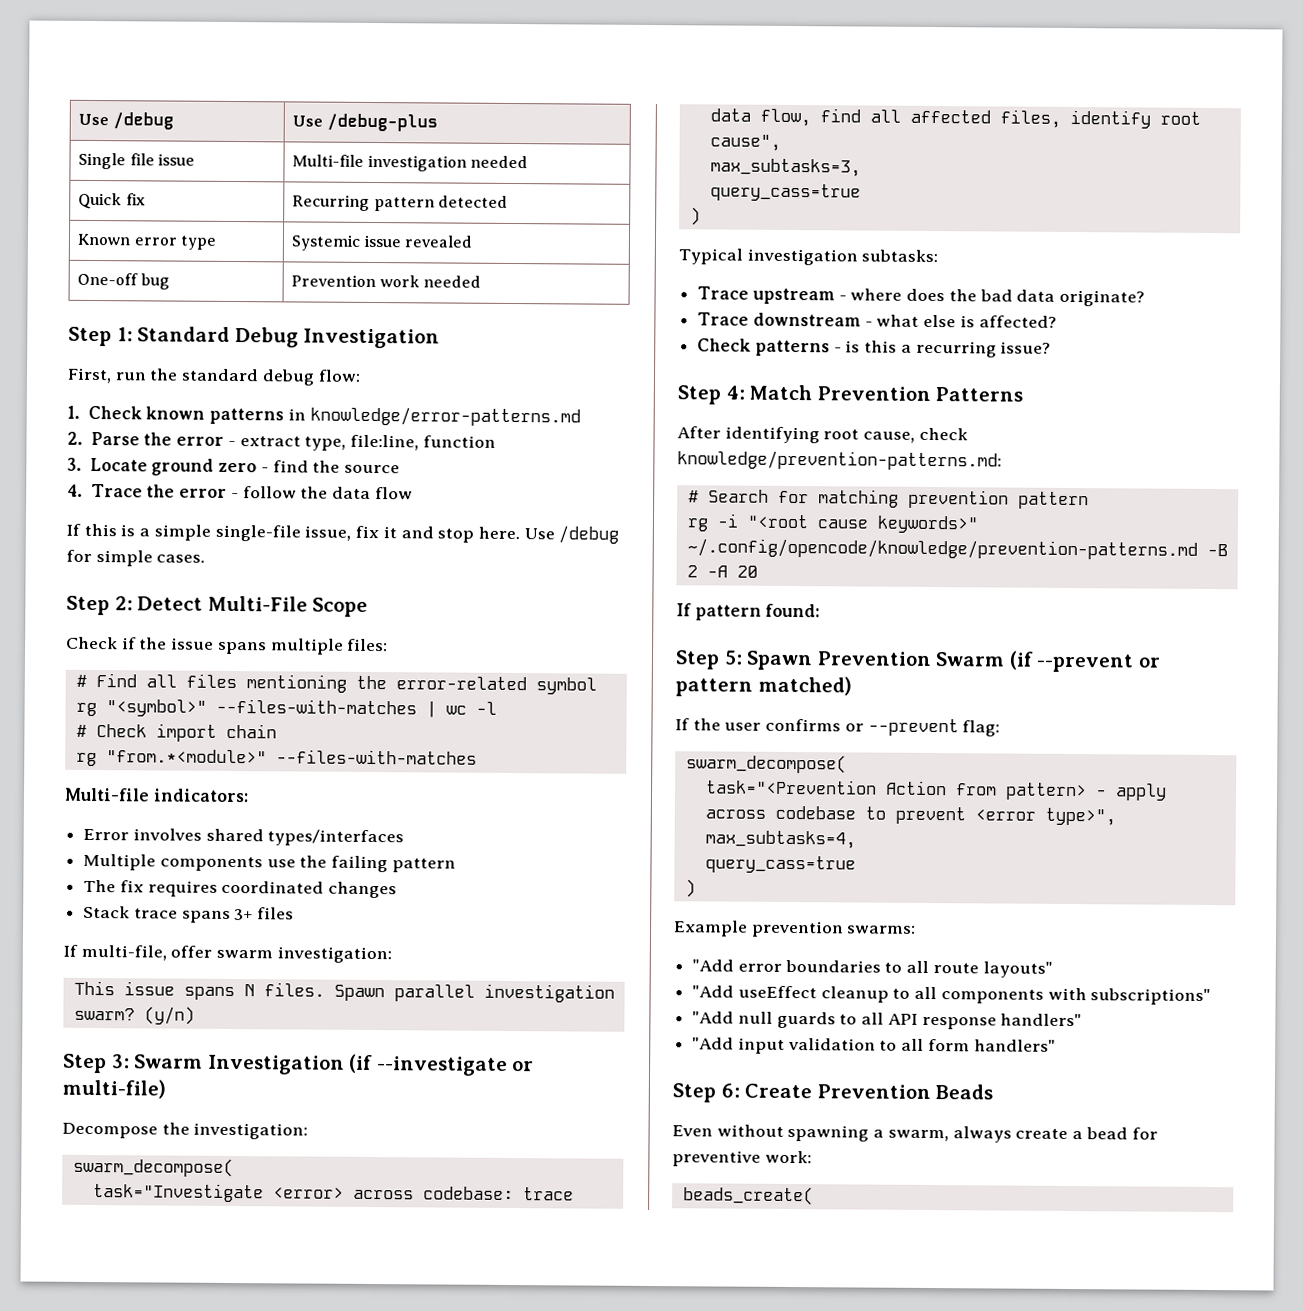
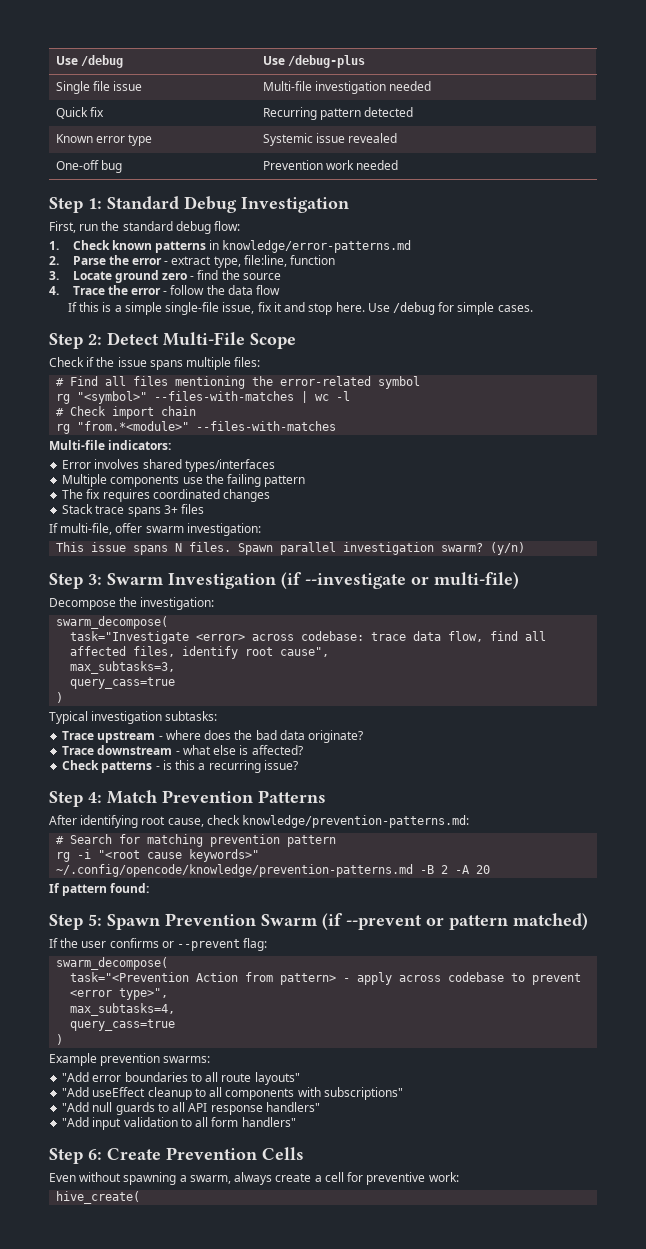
- Step 6: Create Prevention Beads
+ Step 6: Create Prevention Cells
- Even without spawning a swarm, always create a bead for preventive work:
+ Even without spawning a swarm, always create a cell for preventive work:
- beads_create(
+ hive_create(

